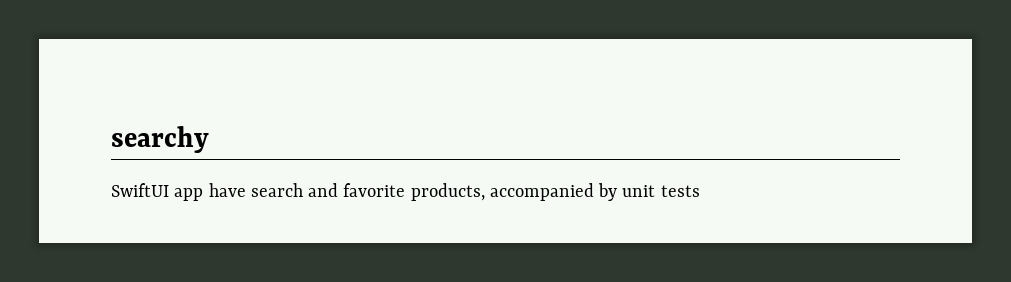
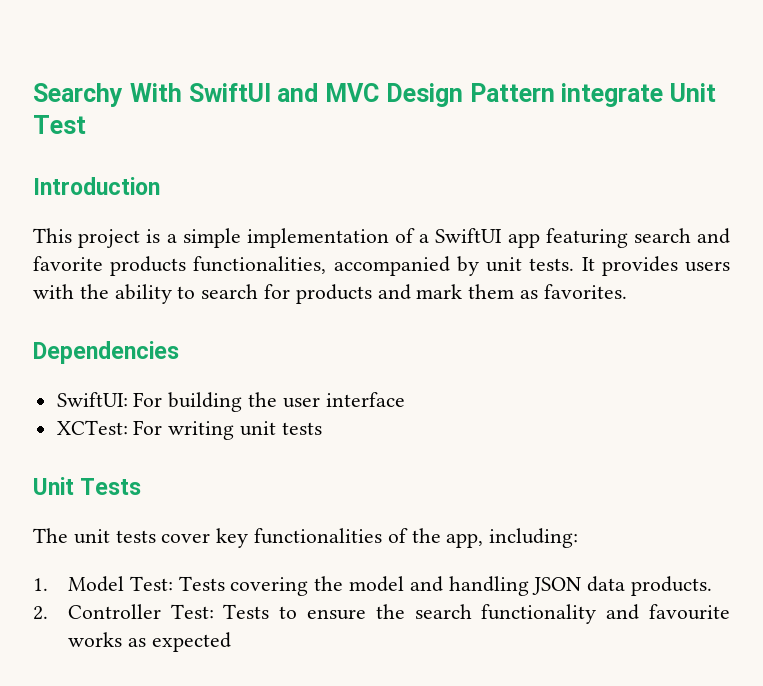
- searchy
- SwiftUI app have search and favorite products, accompanied by unit tests
+ Searchy With SwiftUI and MVC Design Pattern integrate Unit Test
+ Introduction
+ This project is a simple implementation of a SwiftUI app featuring search and favorite products functionalities, accompanied by unit tests. It provides users with the ability to search for products and mark them as favorites.
+ Dependencies
+ SwiftUI: For building the user interface
+ XCTest: For writing unit tests
+ Unit Tests
+ The unit tests cover key functionalities of the app, including:
+ 1. Model Test: Tests covering the model and handling JSON data products.
+ 2. Controller Test: Tests to ensure the search functionality and favourite works as expected

